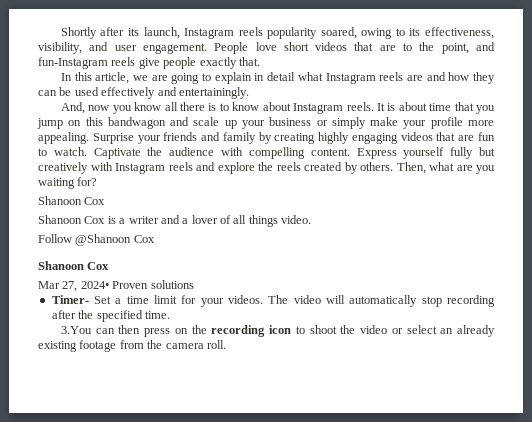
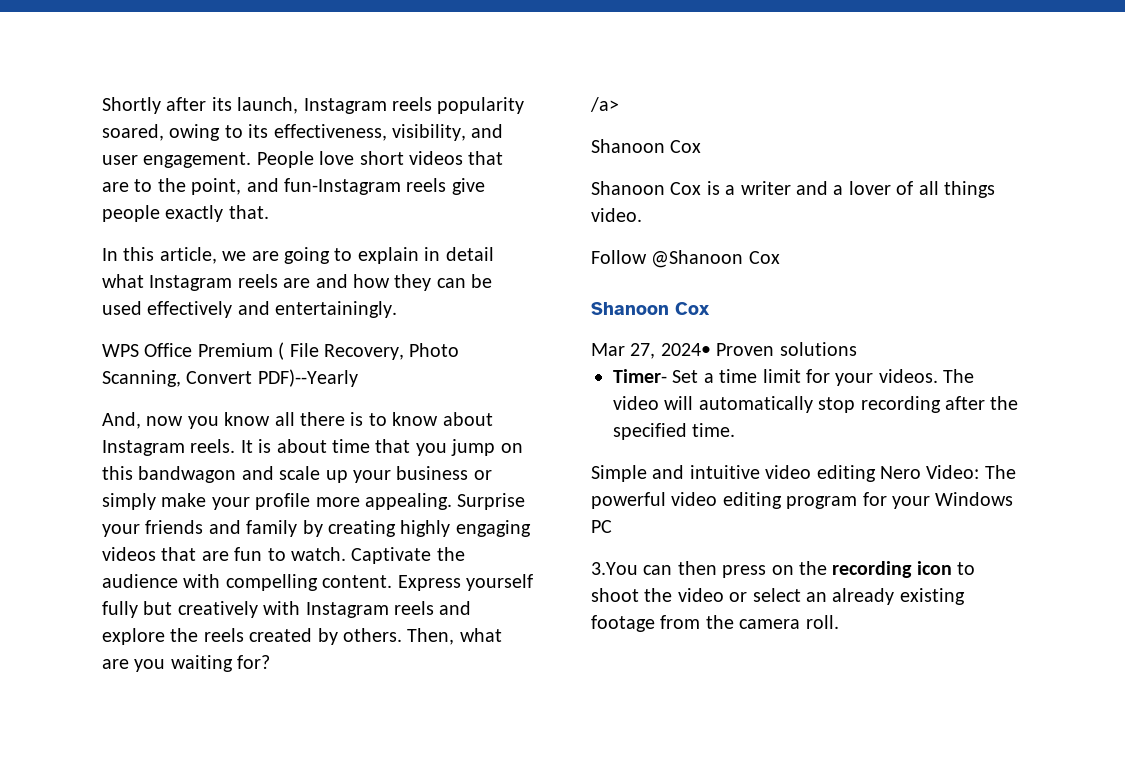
+ WPS Office Premium ( File Recovery, Photo Scanning, Convert PDF)--Yearly
+ /a>
+ Simple and intuitive video editing Nero Video: The powerful video editing program for your Windows PC

